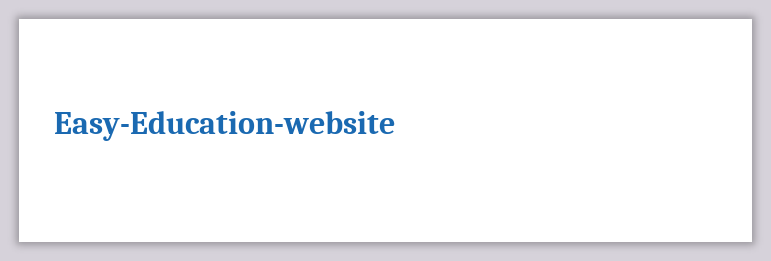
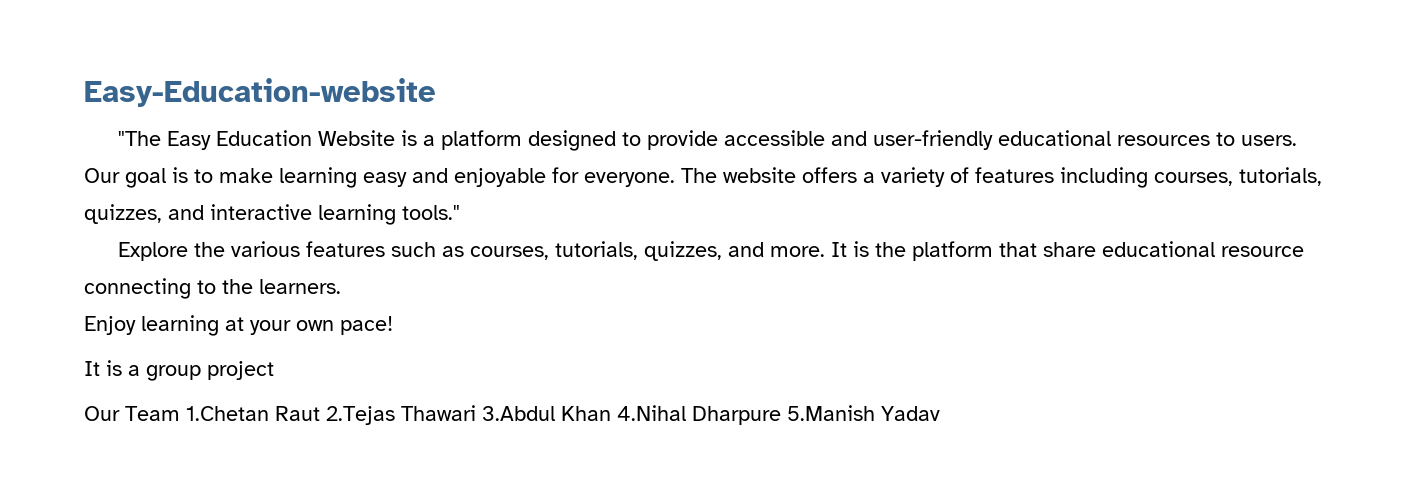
+ "The Easy Education Website is a platform designed to provide accessible and user-friendly educational resources to users. Our goal is to make learning easy and enjoyable for everyone. The website offers a variety of features including courses, tutorials, quizzes, and interactive learning tools."
+ Explore the various features such as courses, tutorials, quizzes, and more. It is the platform that share educational resource connecting to the learners.
+ Enjoy learning at your own pace!
+ It is a group project
+ Our Team 1.Chetan Raut 2.Tejas Thawari 3.Abdul Khan 4.Nihal Dharpure 5.Manish Yadav

